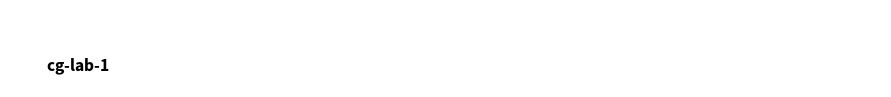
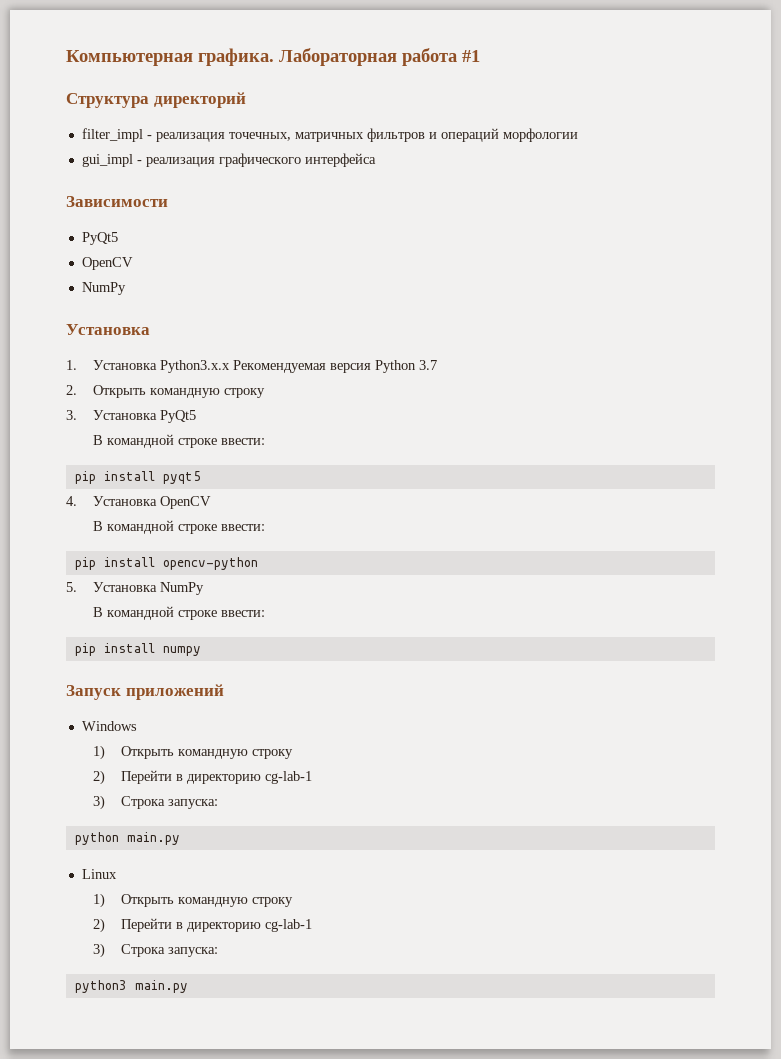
- cg-lab-1
+ Компьютерная графика. Лабораторная работа #1
+ Структура директорий
+ filter_impl - реализация точечных, матричных фильтров и операций морфологии
+ gui_impl - реализация графического интерфейса
+ Зависимости
+ PyQt5
+ OpenCV
+ NumPy
+ Установка
+ 1. Установка Python3.x.x Рекомендуемая версия Python 3.7
+ 2. Открыть командную строку
+ 3. Установка PyQt5
+ В командной строке ввести:
+ pip install pyqt5
+ 4. Установка OpenCV
+ В командной строке ввести:
+ pip install opencv-python
+ 5. Установка NumPy
+ В командной строке ввести:
+ pip install numpy
+ Запуск приложений
+ Windows
+ 1) Открыть командную строку
+ 2) Перейти в директорию cg-lab-1
+ 3) Строка запуска:
+ python main.py
+ Linux
+ 1) Открыть командную строку
+ 2) Перейти в директорию cg-lab-1
+ 3) Строка запуска:
+ python3 main.py

